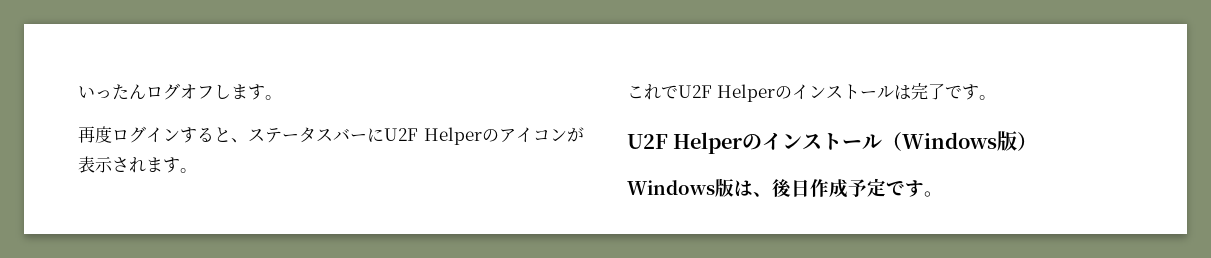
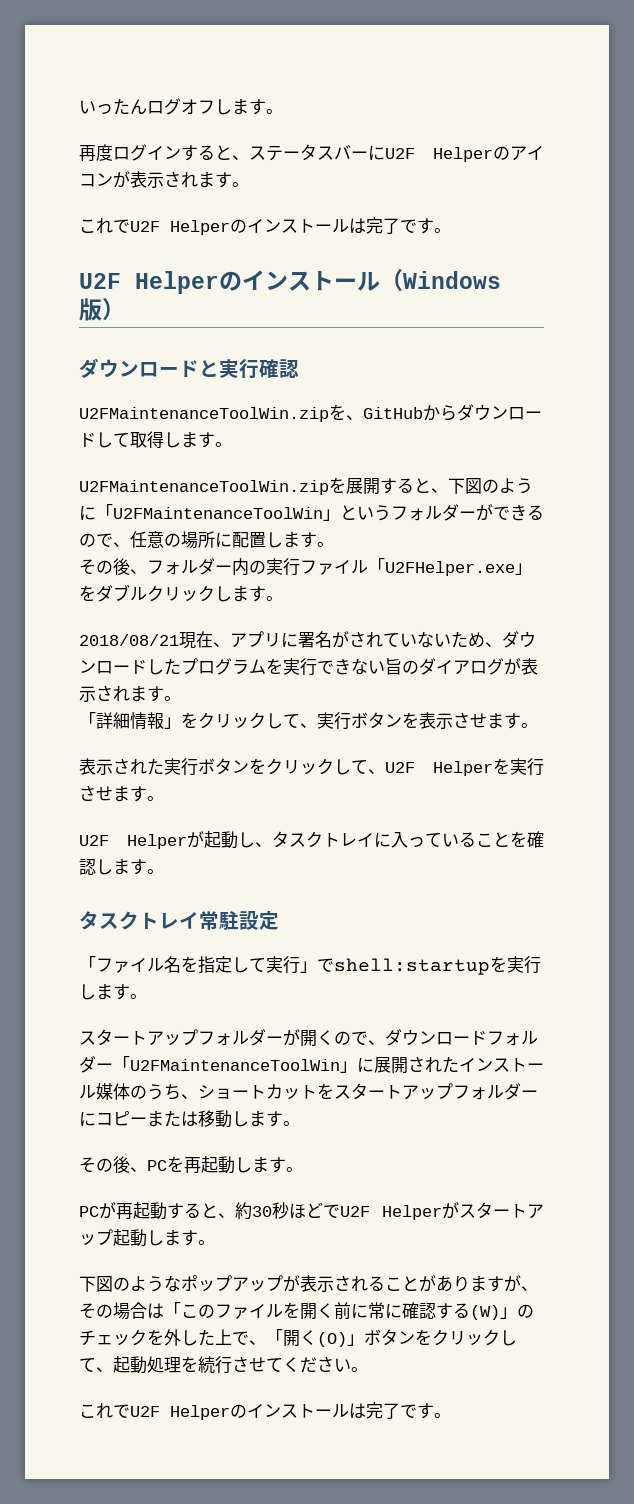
- Windows版は、後日作成予定です。
+ ダウンロードと実行確認
+ U2FMaintenanceToolWin.zipを、GitHubからダウンロードして取得します。
+ U2FMaintenanceToolWin.zipを展開すると、下図のように「U2FMaintenanceToolWin」というフォルダーができるので、任意の場所に配置します。
+ その後、フォルダー内の実行ファイル「U2FHelper.exe」をダブルクリックします。
+ 2018/08/21現在、アプリに署名がされていないため、ダウンロードしたプログラムを実行できない旨のダイアログが表示されます。
+ 「詳細情報」をクリックして、実行ボタンを表示させます。
+ 表示された実行ボタンをクリックして、U2F Helperを実行させます。
+ U2F Helperが起動し、タスクトレイに入っていることを確認します。
+ タスクトレイ常駐設定
+ 「ファイル名を指定して実行」でshell:startupを実行します。
+ スタートアップフォルダーが開くので、ダウンロードフォルダー「U2FMaintenanceToolWin」に展開されたインストール媒体のうち、ショートカットをスタートアップフォルダーにコピーまたは移動します。
+ その後、PCを再起動します。
+ PCが再起動すると、約30秒ほどでU2F Helperがスタートアップ起動します。
+ 下図のようなポップアップが表示されることがありますが、その場合は「このファイルを開く前に常に確認する(W)」のチェックを外した上で、「開く(O)」ボタンをクリックして、起動処理を続行させてください。
+ これでU2F Helperのインストールは完了です。

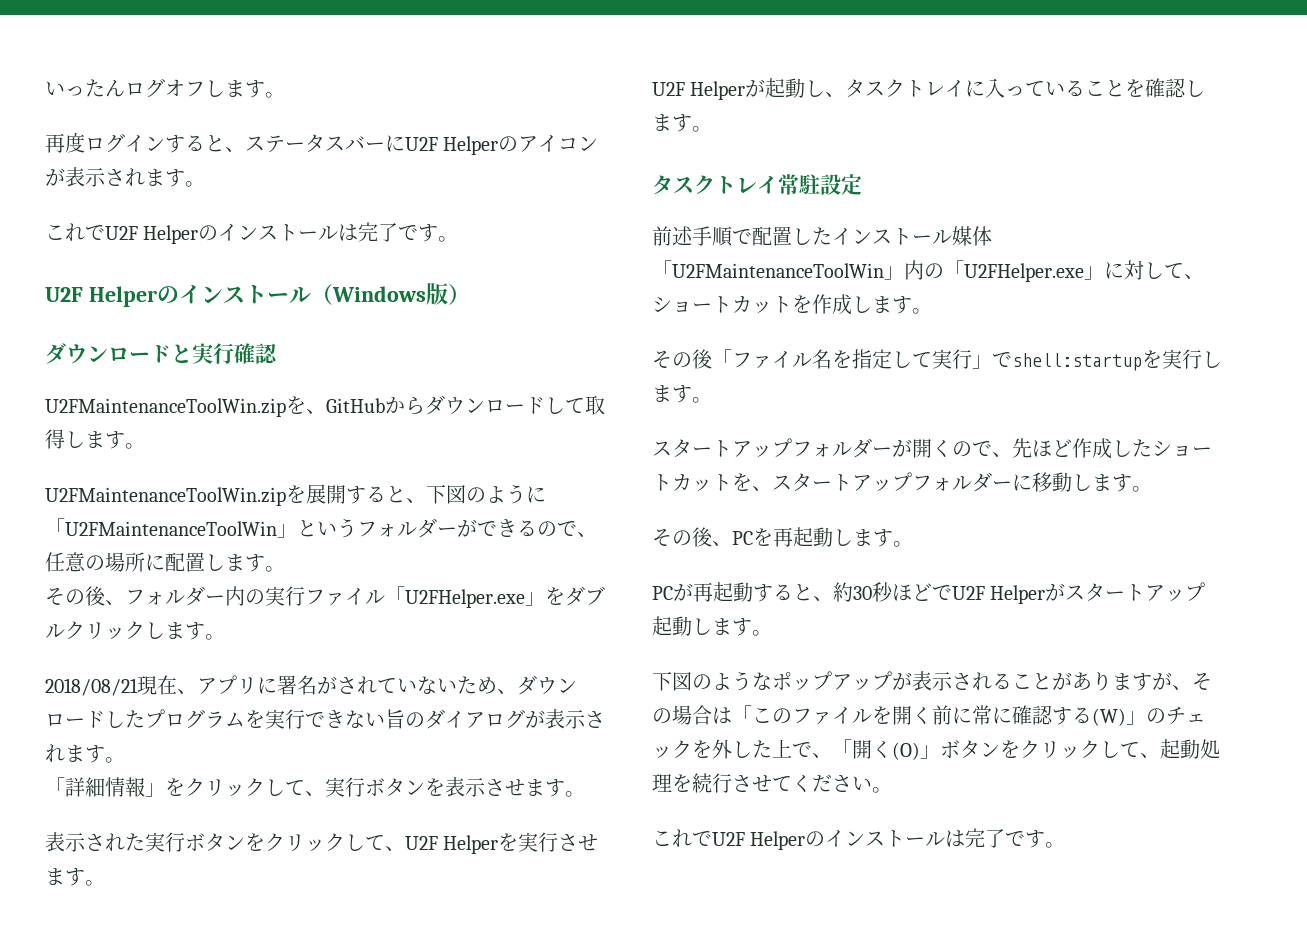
- 「ファイル名を指定して実行」でshell:startupを実行します。
+ 前述手順で配置したインストール媒体「U2FMaintenanceToolWin」内の「U2FHelper.exe」に対して、ショートカットを作成します。
+ その後「ファイル名を指定して実行」でshell:startupを実行します。
- スタートアップフォルダーが開くので、ダウンロードフォルダー「U2FMaintenanceToolWin」に展開されたインストール媒体のうち、ショートカットをスタートアップフォルダーにコピーまたは移動します。
+ スタートアップフォルダーが開くので、先ほど作成したショートカットを、スタートアップフォルダーに移動します。

